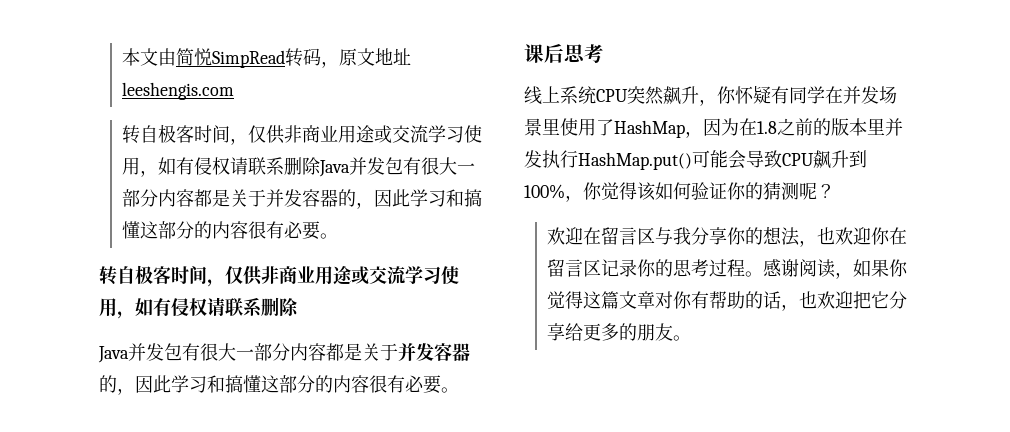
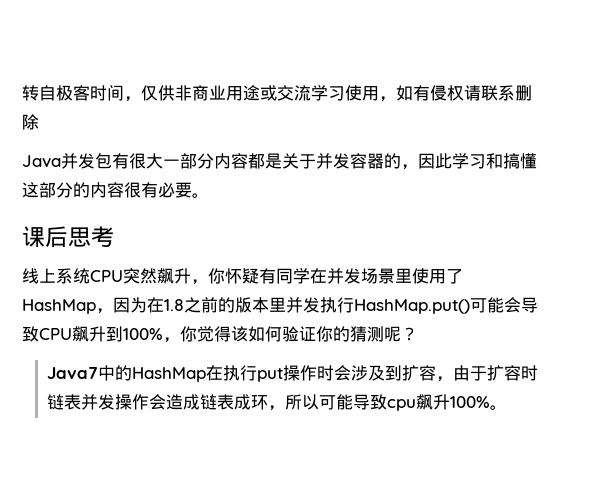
- 本文由简悦SimpRead转码，原文地址leeshengis.com
- 转自极客时间，仅供非商业用途或交流学习使用，如有侵权请联系删除Java并发包有很大一部分内容都是关于并发容器的，因此学习和搞懂这部分的内容很有必要。
- 欢迎在留言区与我分享你的想法，也欢迎你在留言区记录你的思考过程。感谢阅读，如果你觉得这篇文章对你有帮助的话，也欢迎把它分享给更多的朋友。
+ Java7中的HashMap在执行put操作时会涉及到扩容，由于扩容时链表并发操作会造成链表成环，所以可能导致cpu飙升100%。

